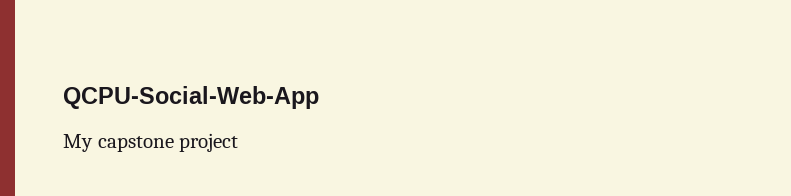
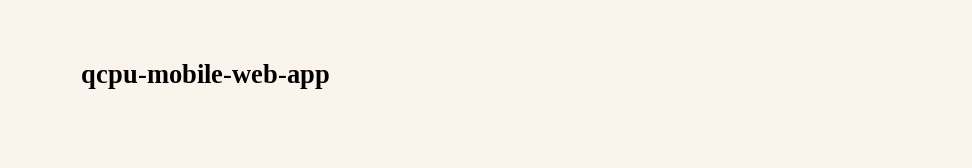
- QCPU-Social-Web-App
- My capstone project
+ qcpu-mobile-web-app

